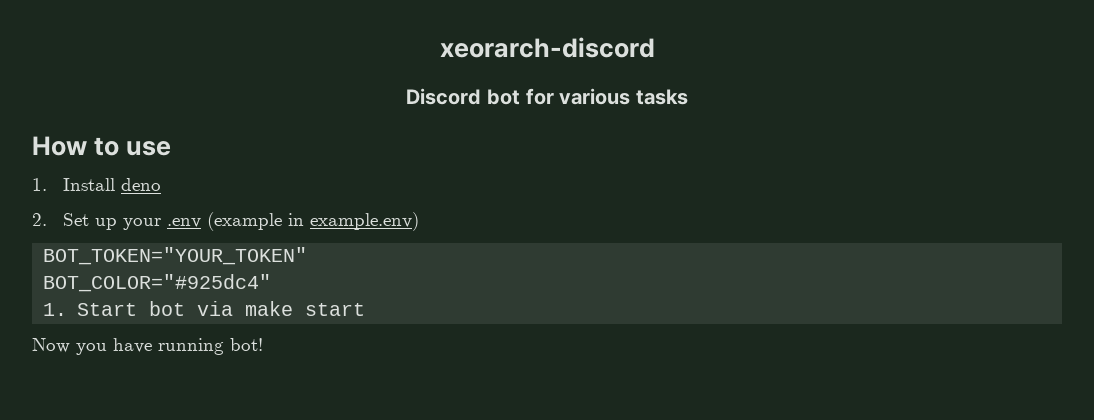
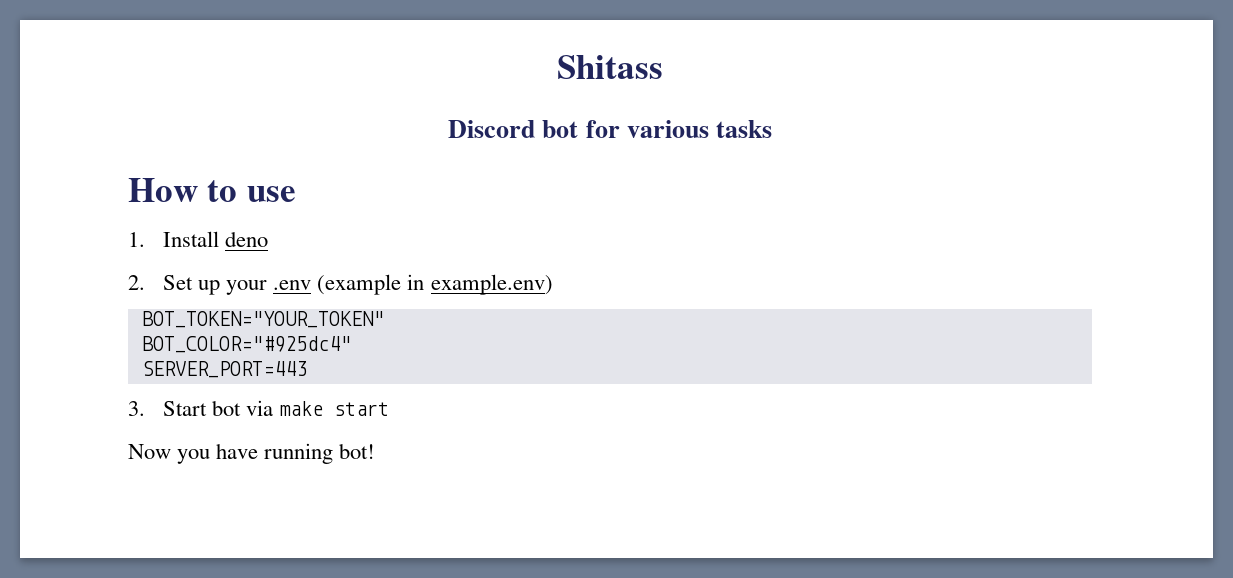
- xeorarch-discord
+ Shitass
- 1. Start bot via make start
+ SERVER_PORT=443
+ 3. Start bot via make start

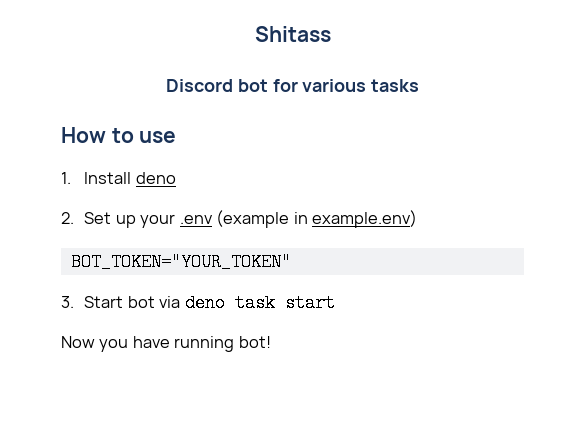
- BOT_COLOR="#925dc4"
- SERVER_PORT=443
- 3. Start bot via make start
+ 3. Start bot via deno task start

